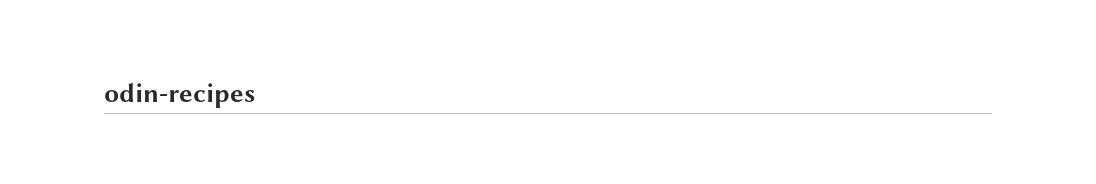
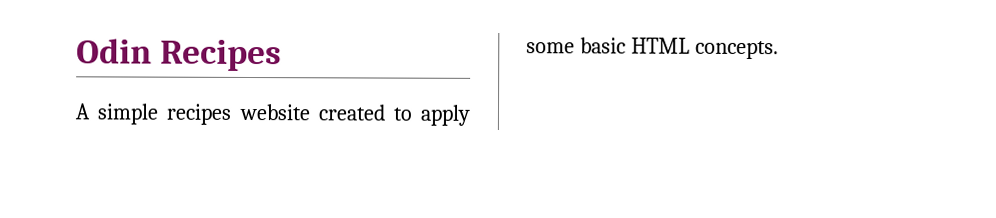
- odin-recipes
+ Odin Recipes
+ A simple recipes website created to apply some basic HTML concepts.

